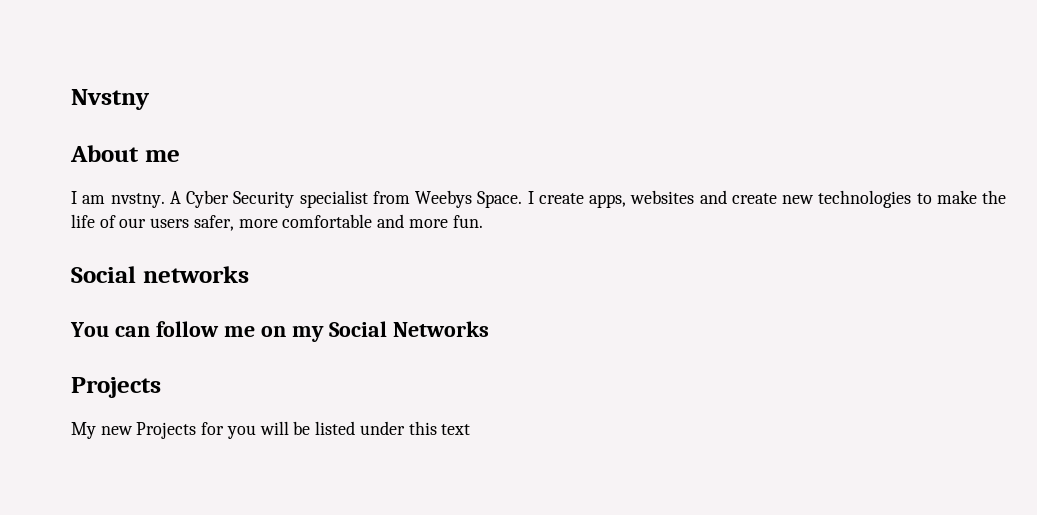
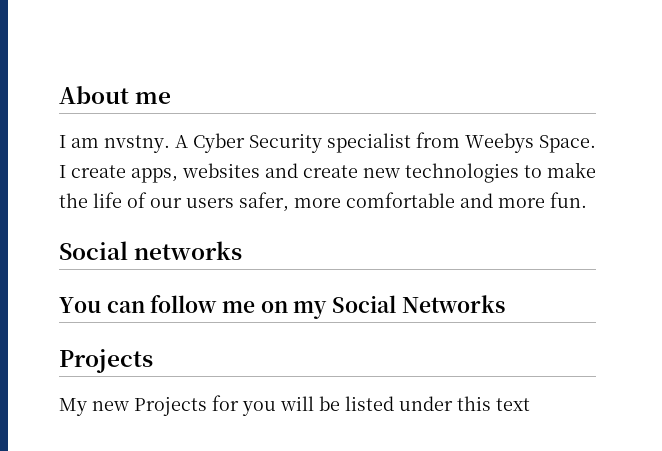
- Nvstny

